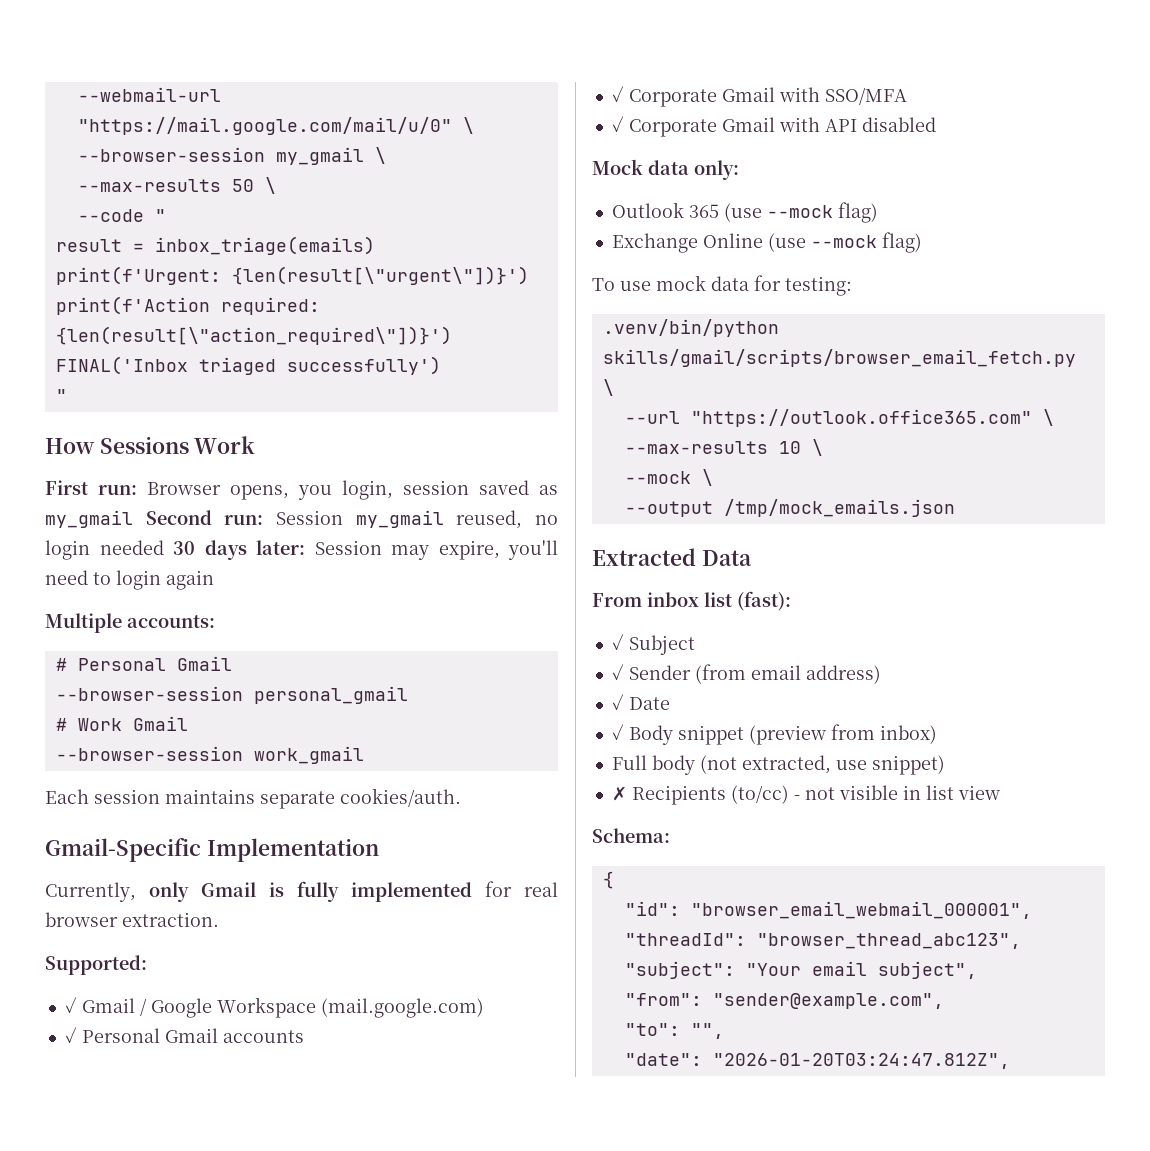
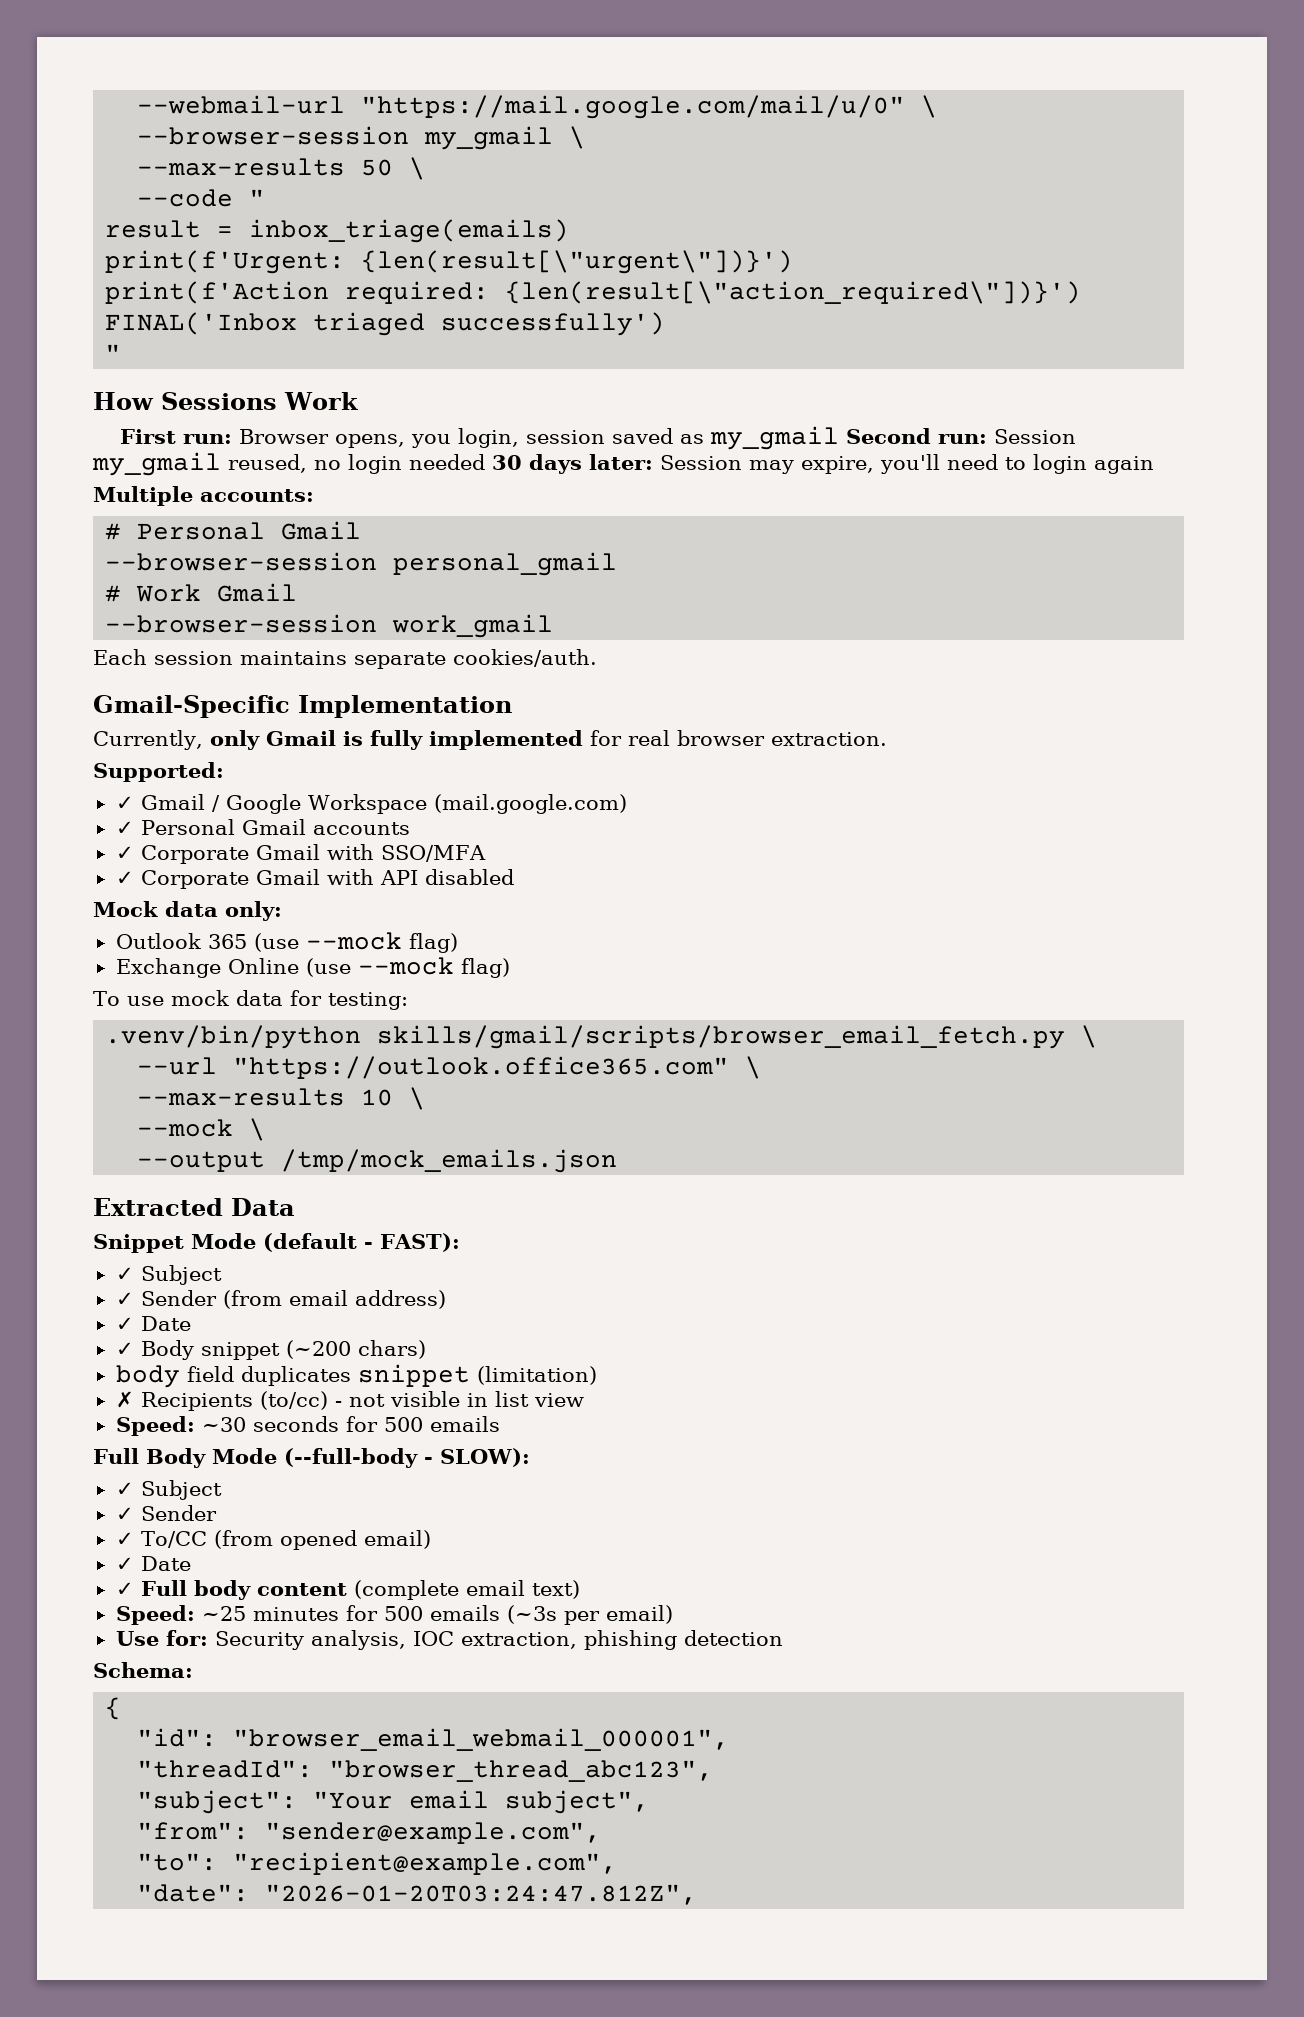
- From inbox list (fast):
+ Snippet Mode (default - FAST):
- ✓ Body snippet (preview from inbox)
- Full body (not extracted, use snippet)
+ ✓ Body snippet (~200 chars)
+ body field duplicates snippet (limitation)
+ Speed: ~30 seconds for 500 emails
+ Full Body Mode (--full-body - SLOW):
+ ✓ Subject
+ ✓ Sender
+ ✓ To/CC (from opened email)
+ ✓ Date
+ ✓ Full body content (complete email text)
+ Speed: ~25 minutes for 500 emails (~3s per email)
+ Use for: Security analysis, IOC extraction, phishing detection
- "to": "",
+ "to": "recipient@example.com",

